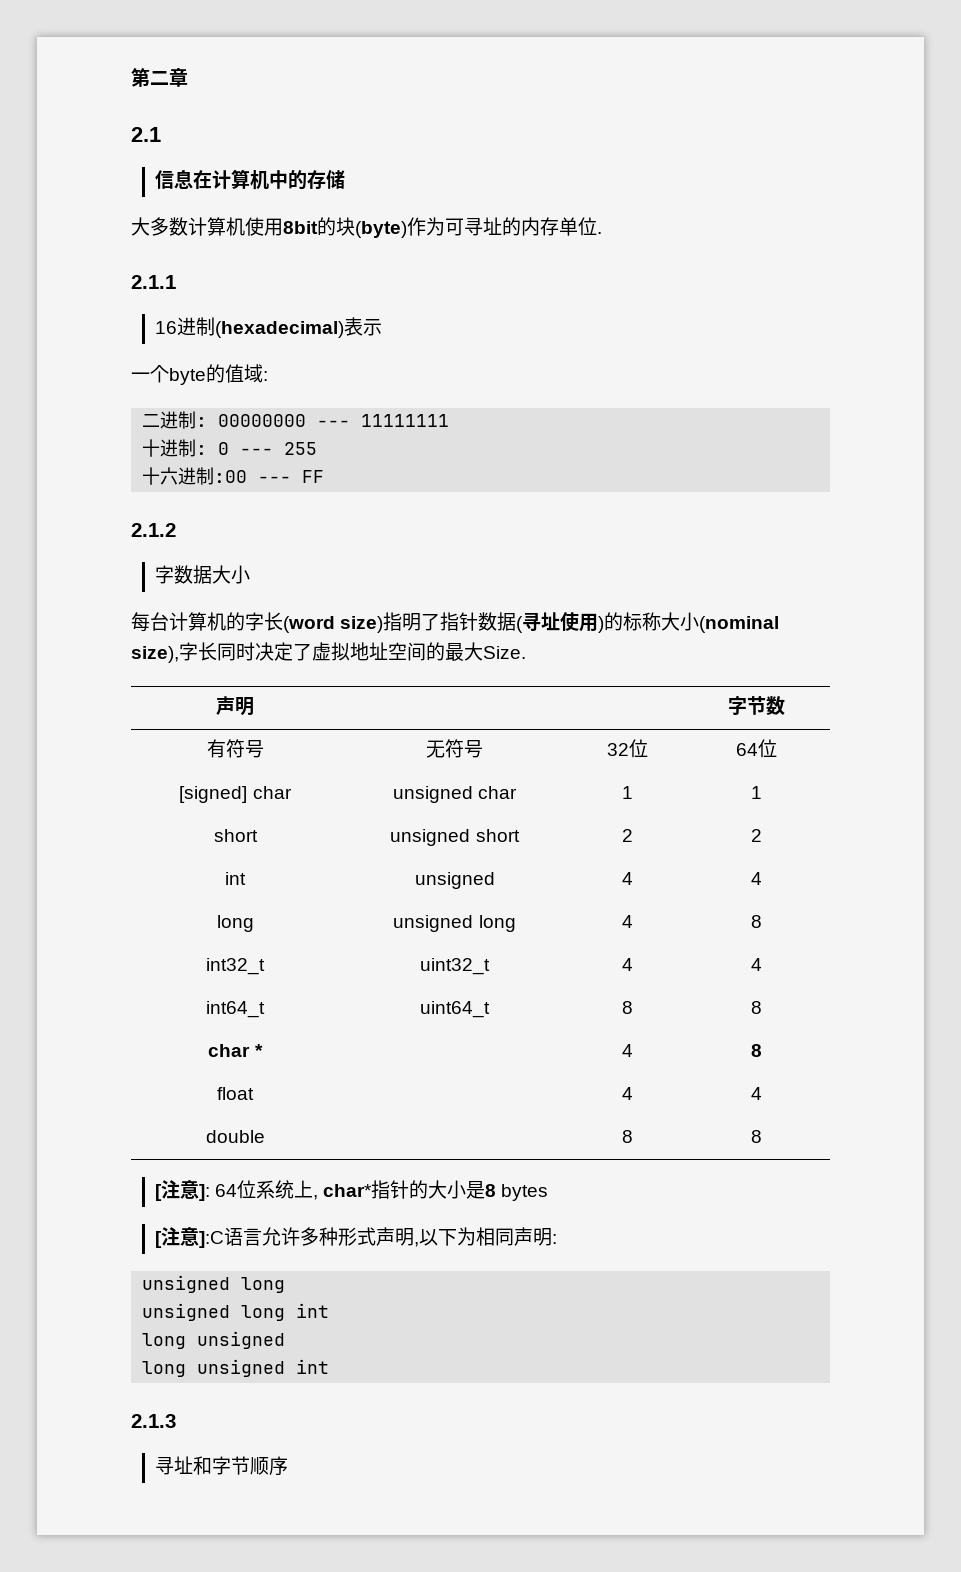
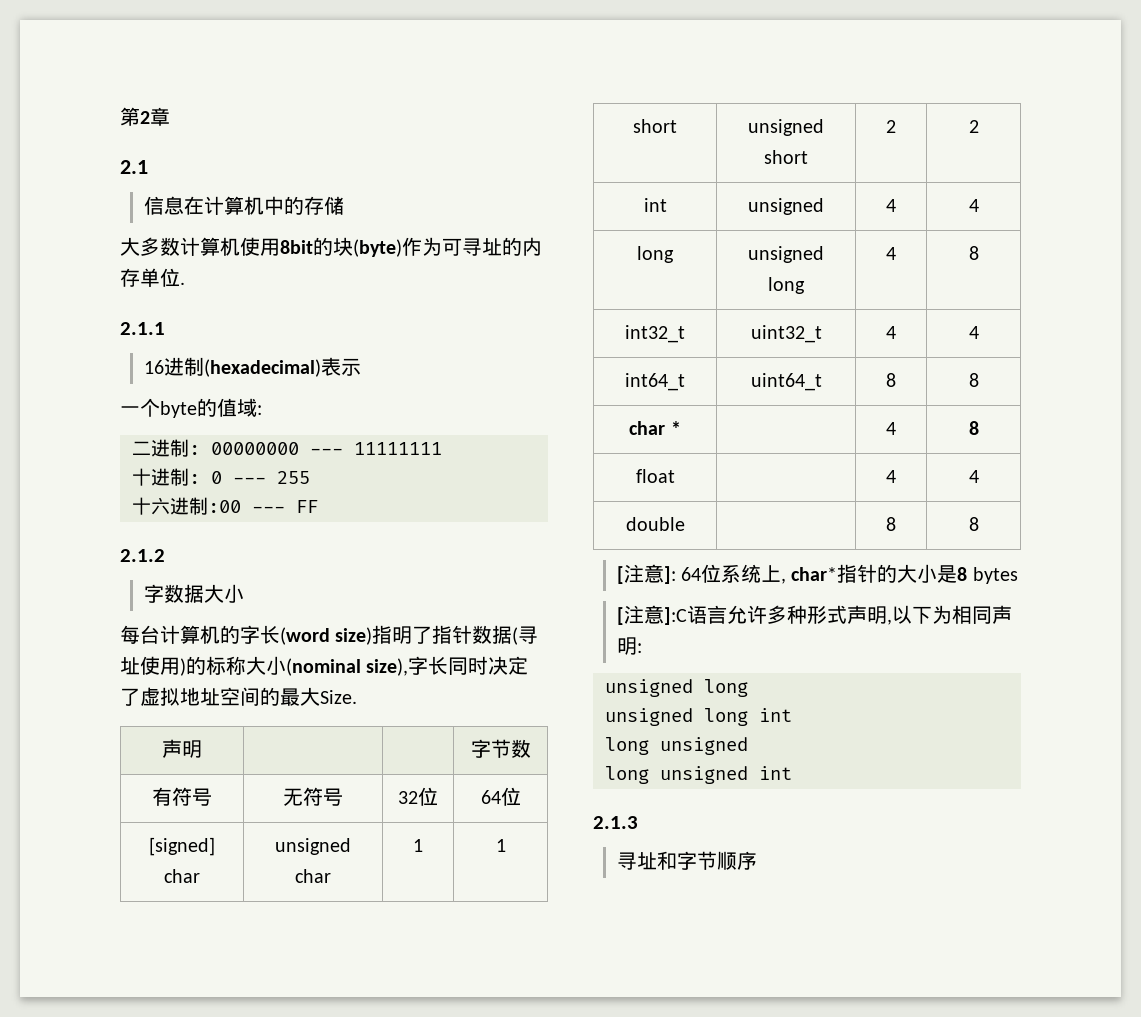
- 第二章
+ 第2章

